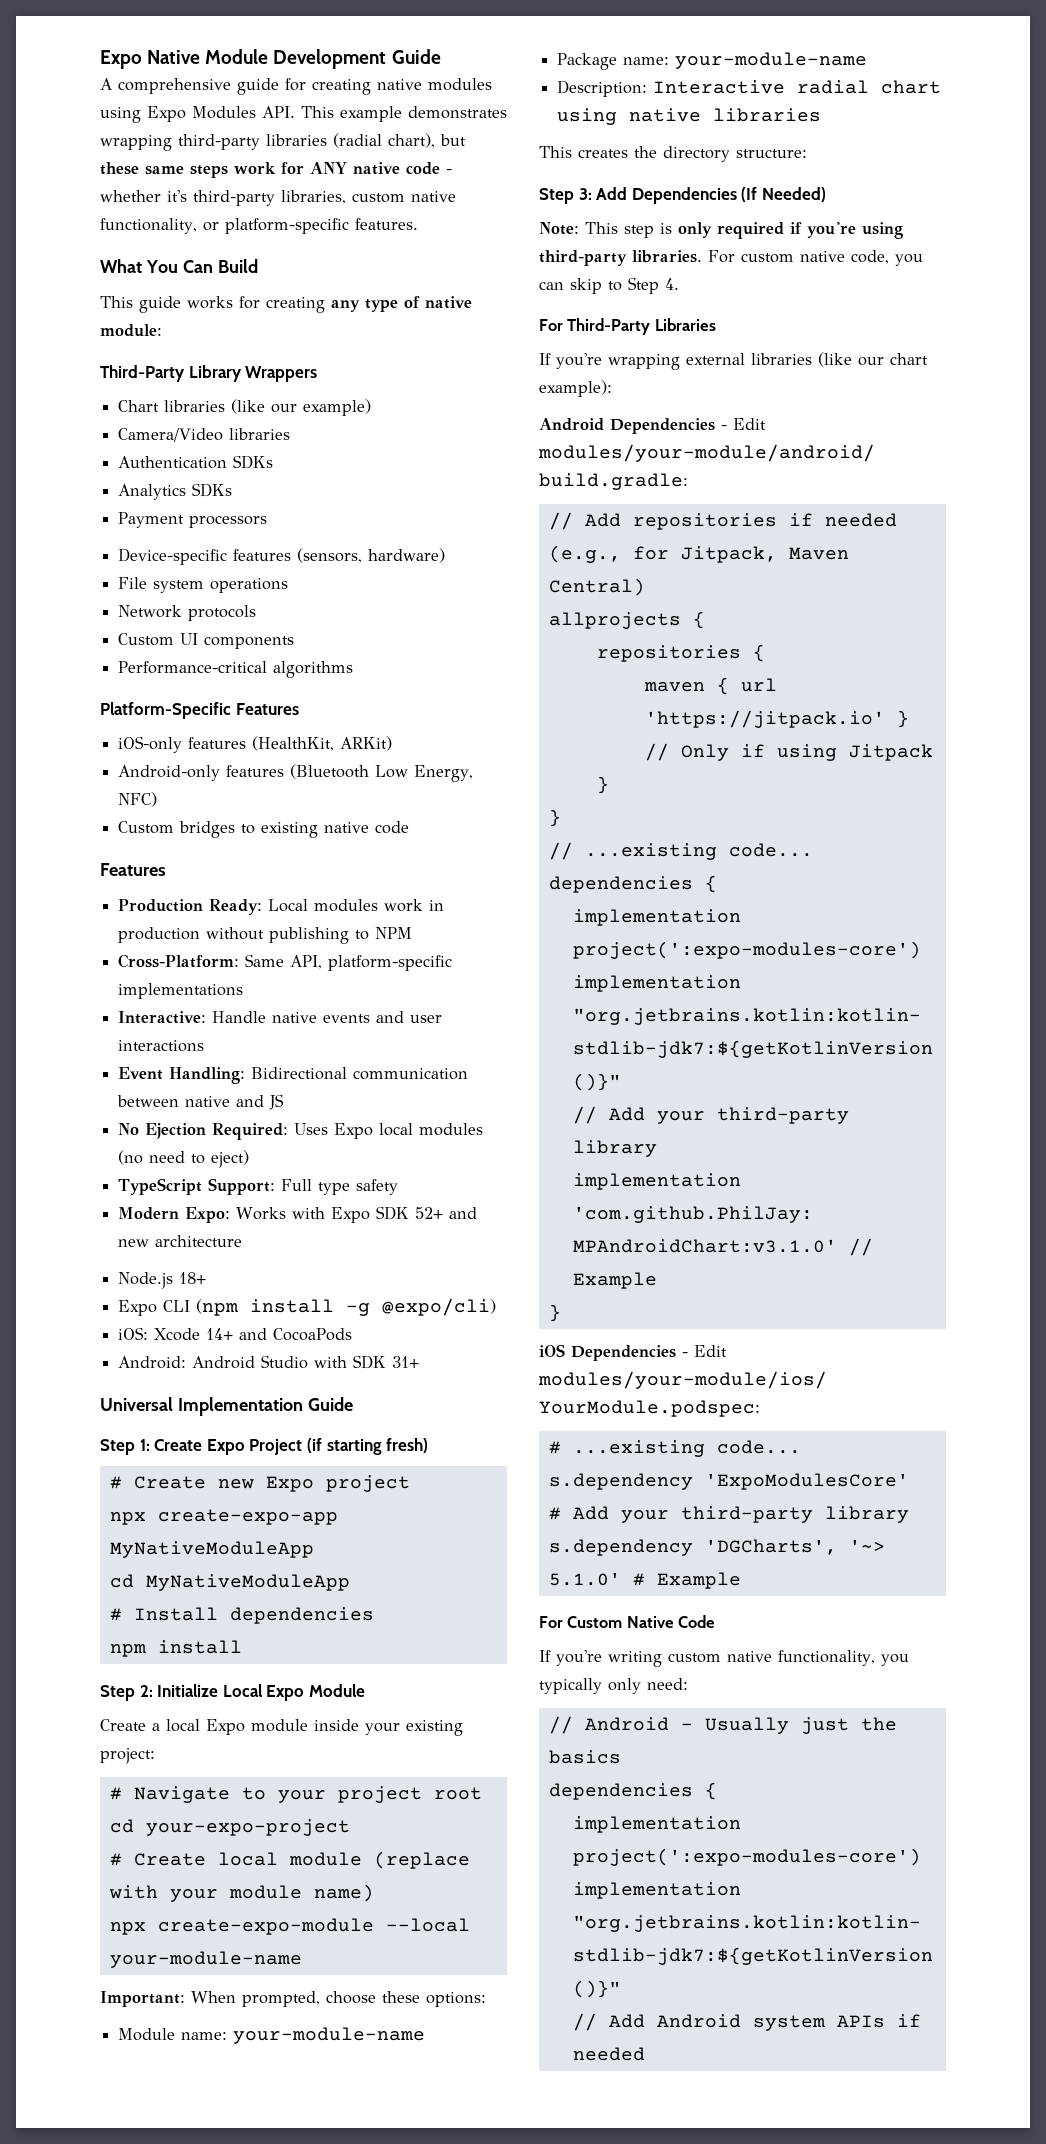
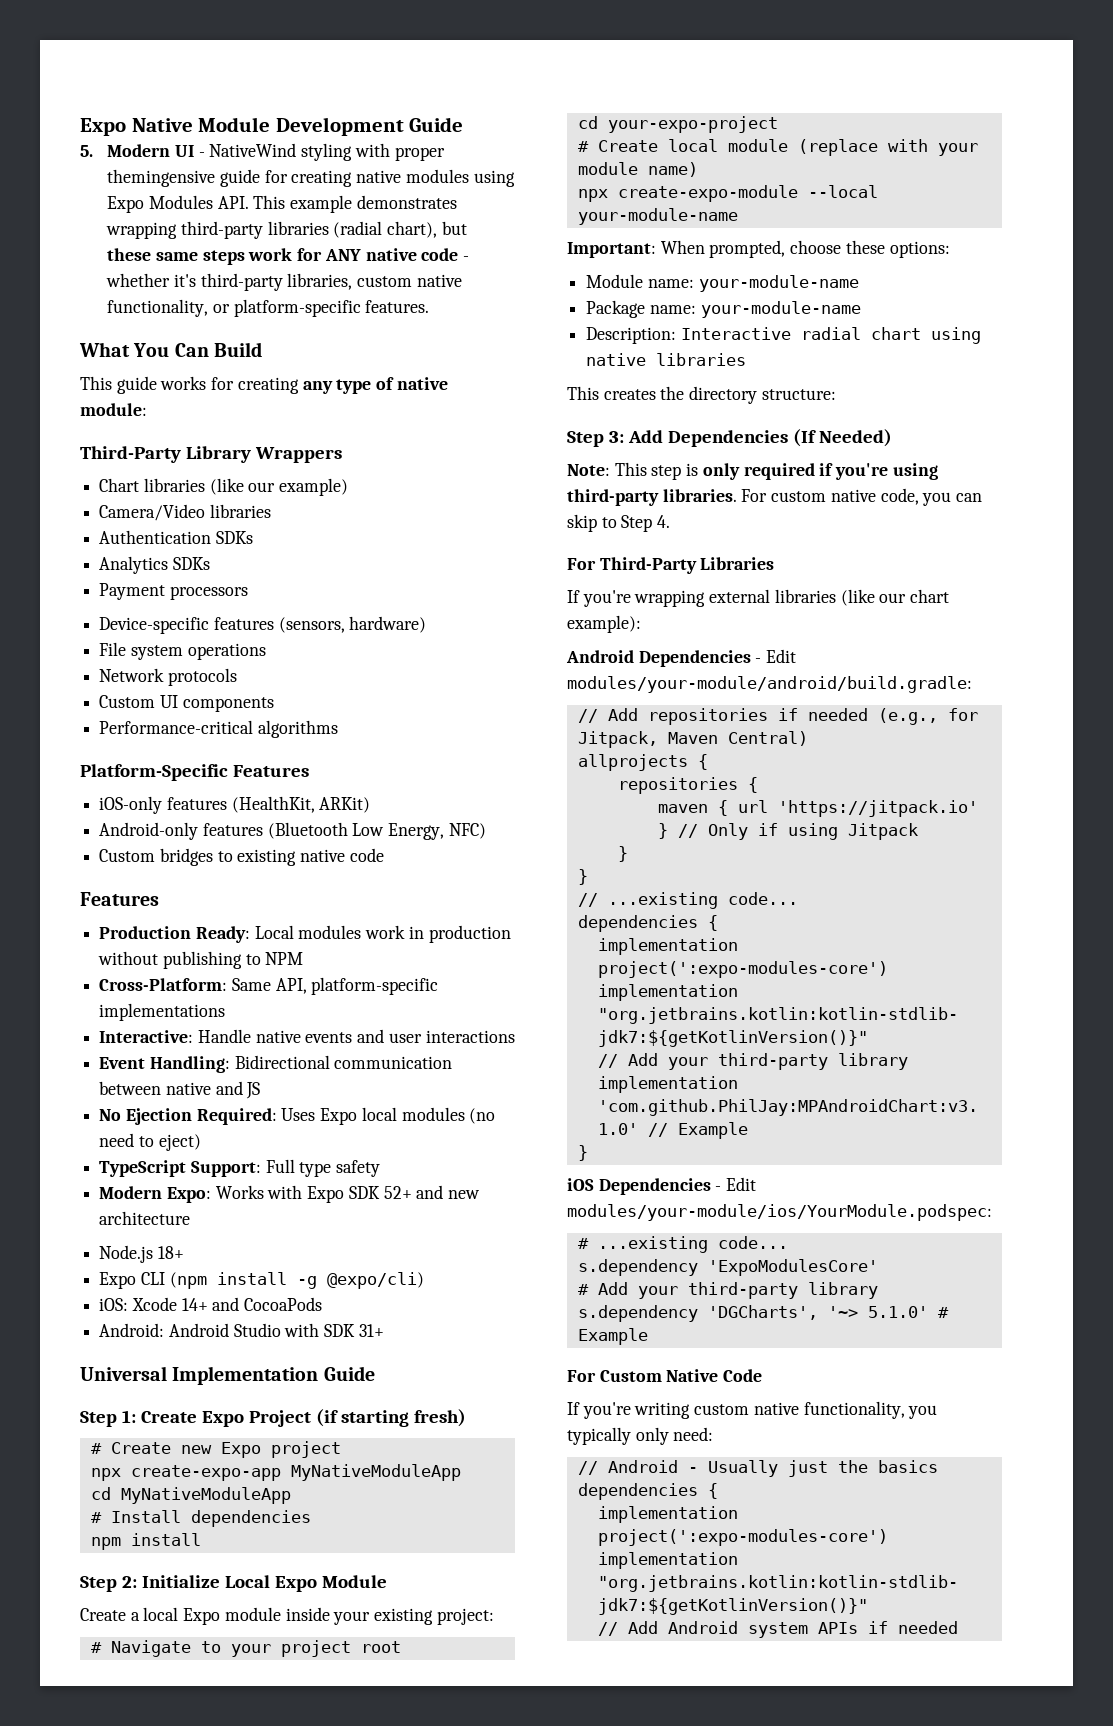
- A comprehensive guide for creating native modules using Expo Modules API. This example demonstrates wrapping third-party libraries (radial chart), but these same steps work for ANY native code - whether it's third-party libraries, custom native functionality, or platform-specific features.
+ 5. Modern UI - NativeWind styling with proper themingensive guide for creating native modules using Expo Modules API. This example demonstrates wrapping third-party libraries (radial chart), but these same steps work for ANY native code - whether it's third-party libraries, custom native functionality, or platform-specific features.

